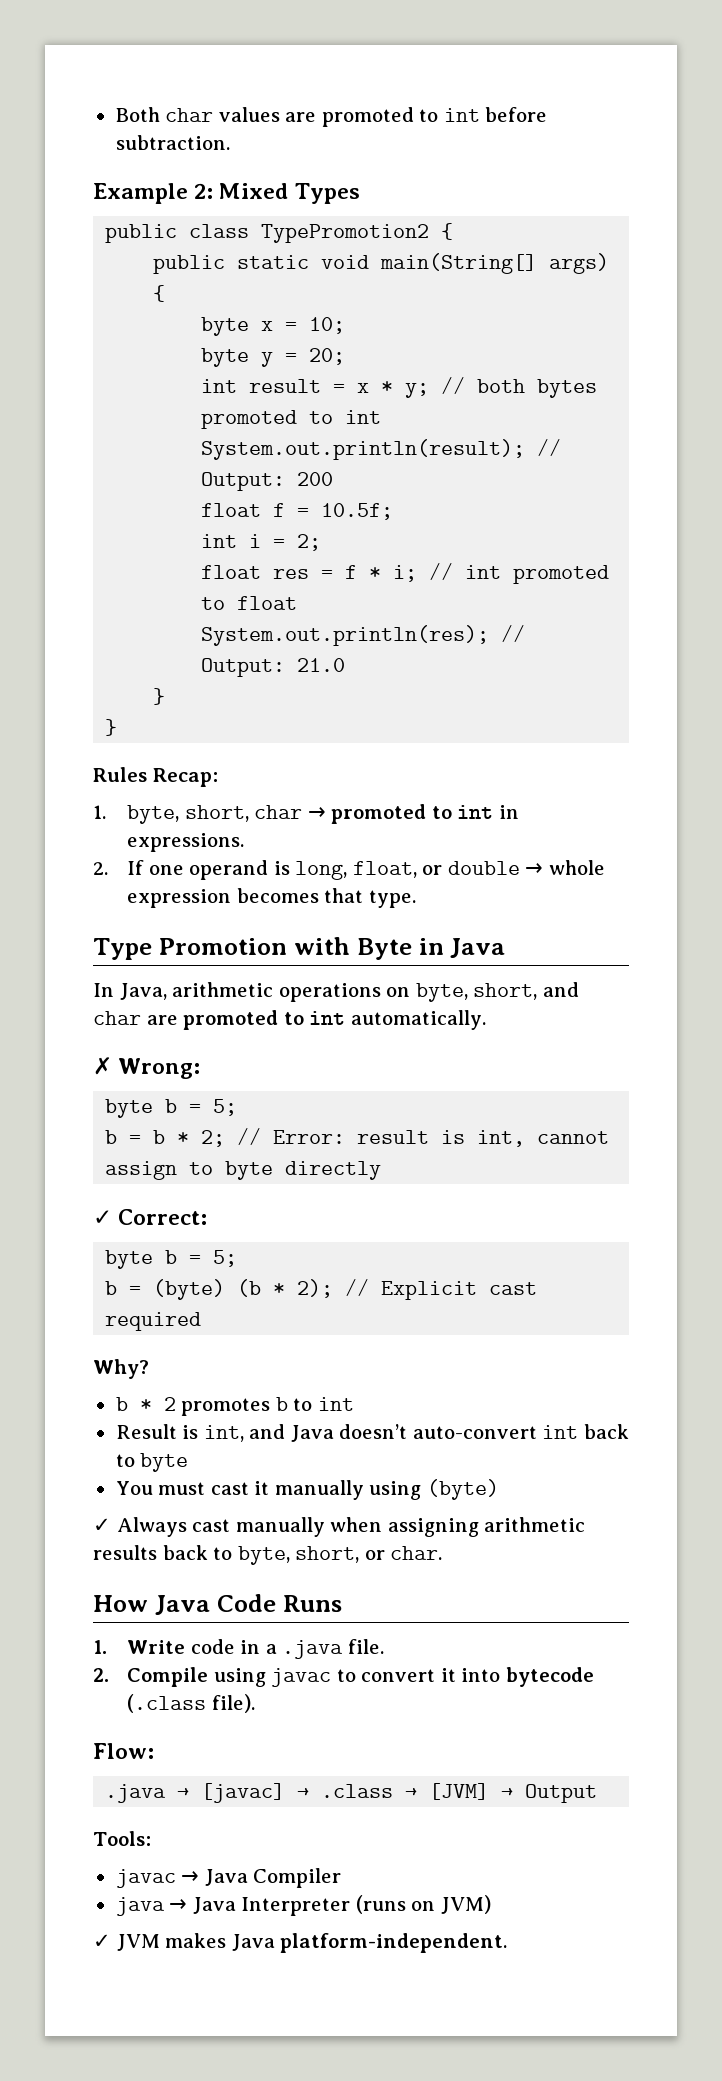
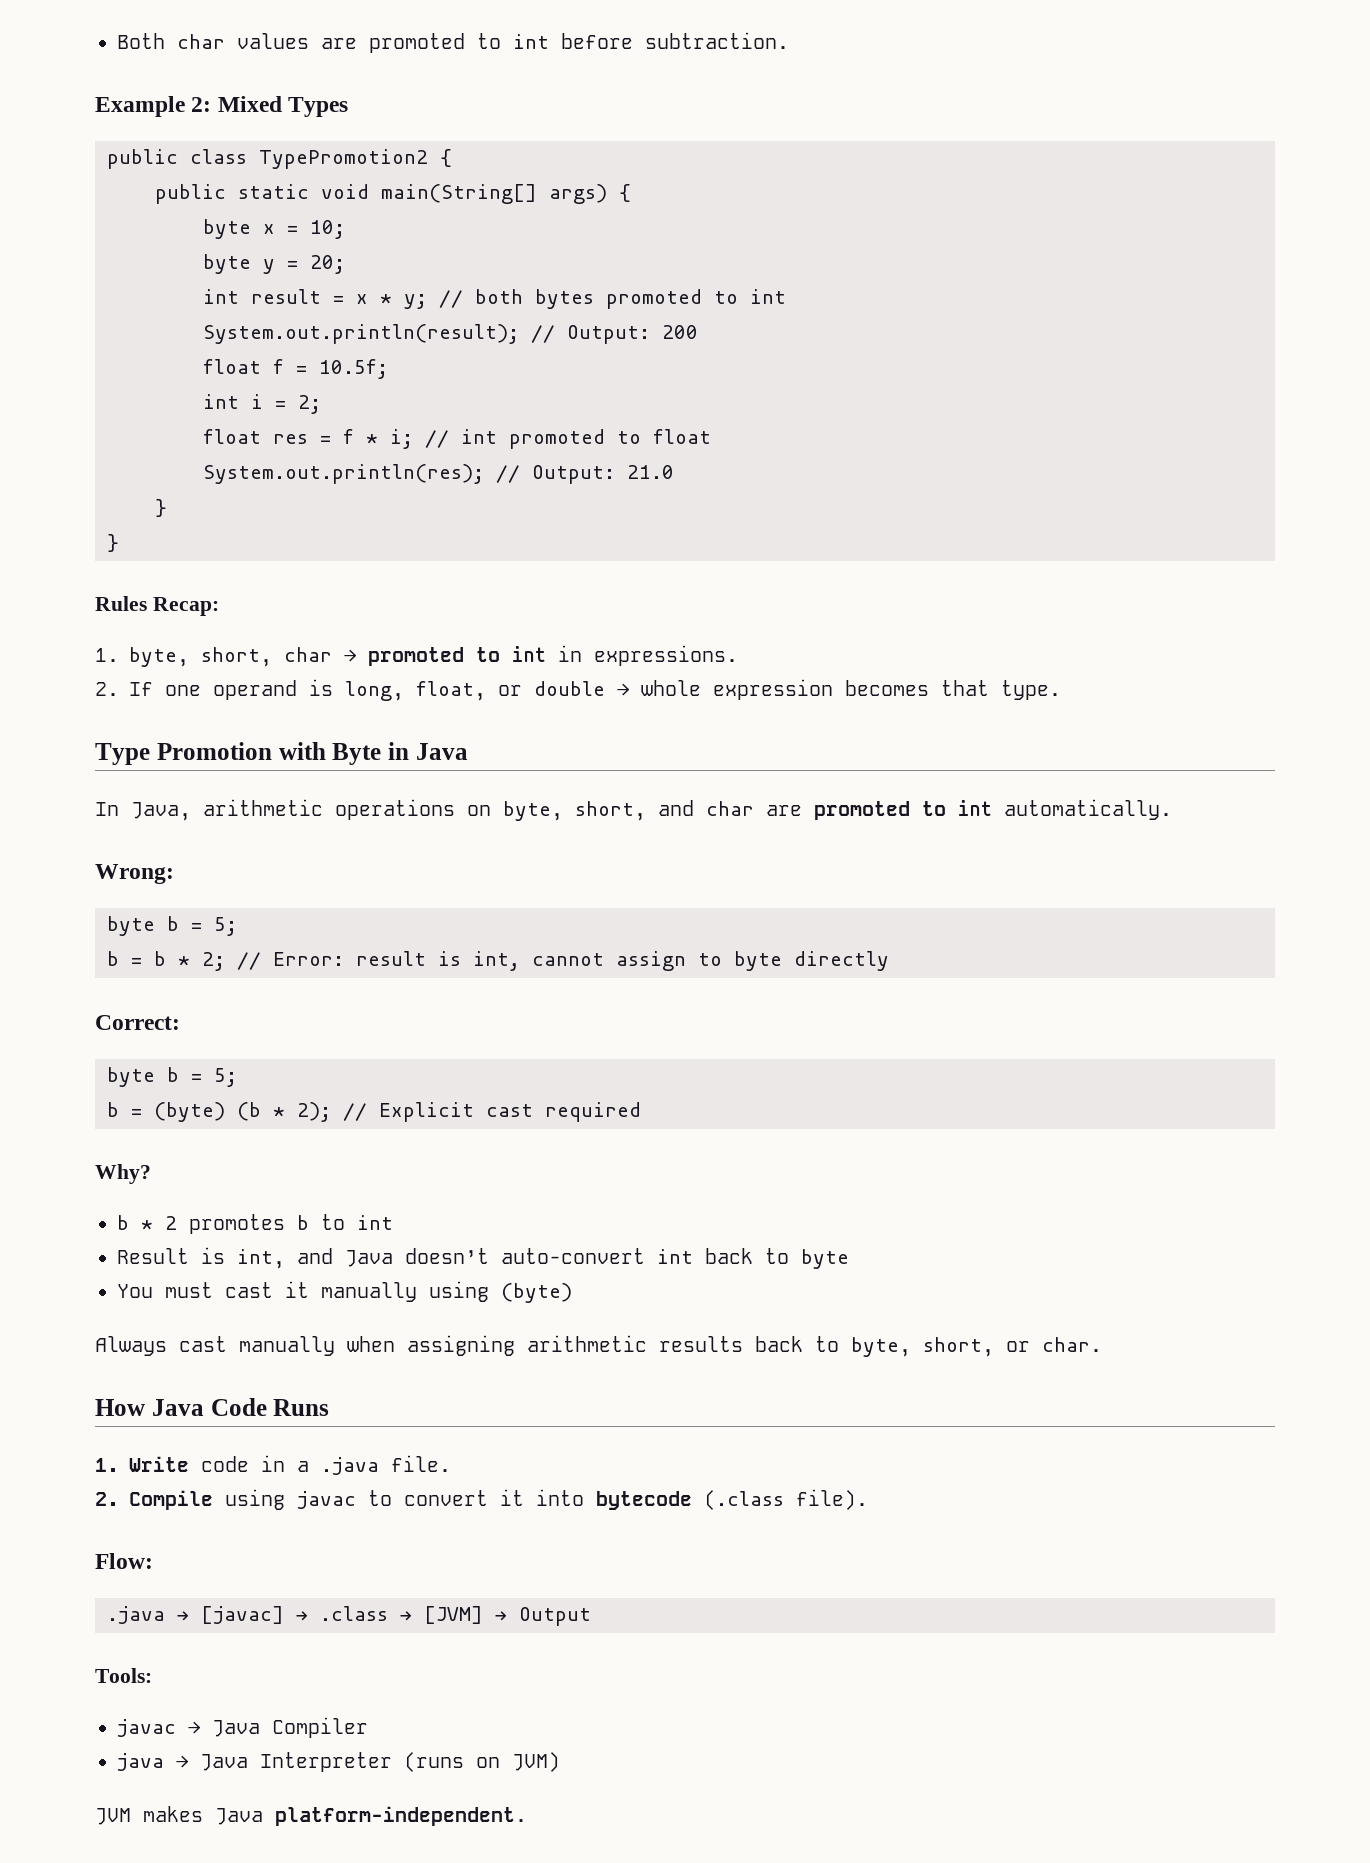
- ✗ Wrong:
+ Wrong:
- ✓ Correct:
+ Correct:
- ✓ Always cast manually when assigning arithmetic results back to byte, short, or char.
+ Always cast manually when assigning arithmetic results back to byte, short, or char.
- ✓ JVM makes Java platform-independent.
+ JVM makes Java platform-independent.

